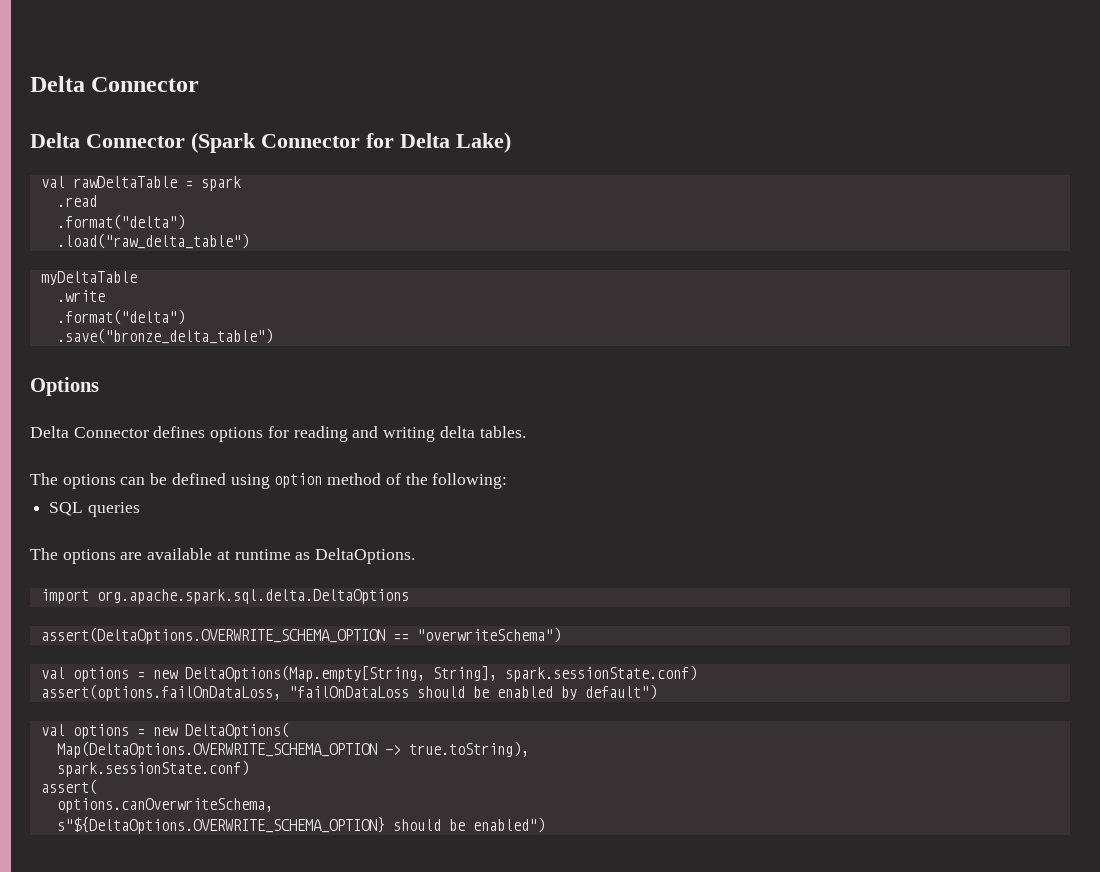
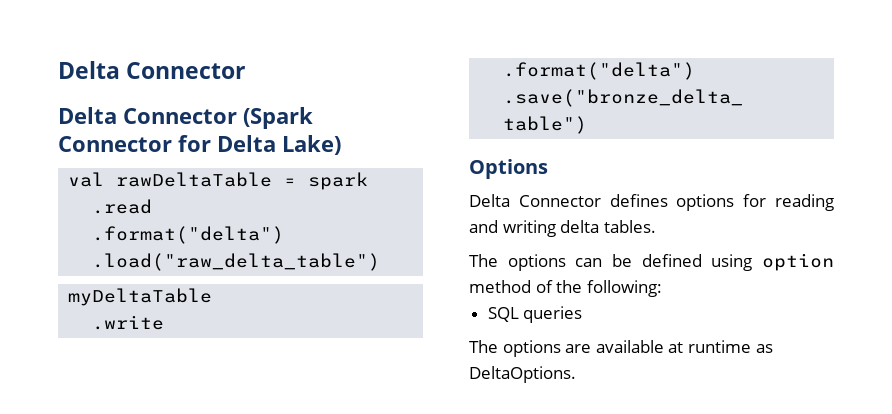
- import org.apache.spark.sql.delta.DeltaOptions
- assert(DeltaOptions.OVERWRITE_SCHEMA_OPTION == "overwriteSchema")
- val options = new DeltaOptions(Map.empty[String, String], spark.sessionState.conf)
- assert(options.failOnDataLoss, "failOnDataLoss should be enabled by default")
- val options = new DeltaOptions(
- Map(DeltaOptions.OVERWRITE_SCHEMA_OPTION -> true.toString),
- spark.sessionState.conf)
- assert(
- options.canOverwriteSchema,
- s"${DeltaOptions.OVERWRITE_SCHEMA_OPTION} should be enabled")

